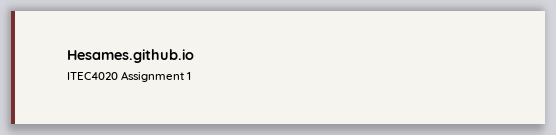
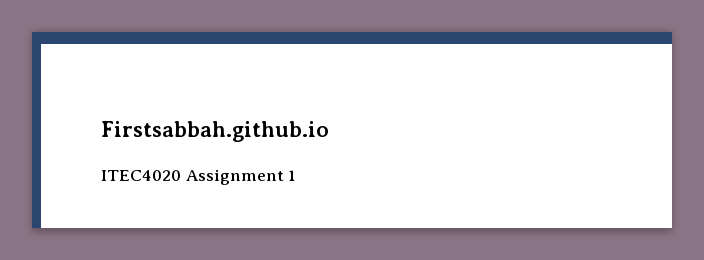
- Hesames.github.io
+ Firstsabbah.github.io

